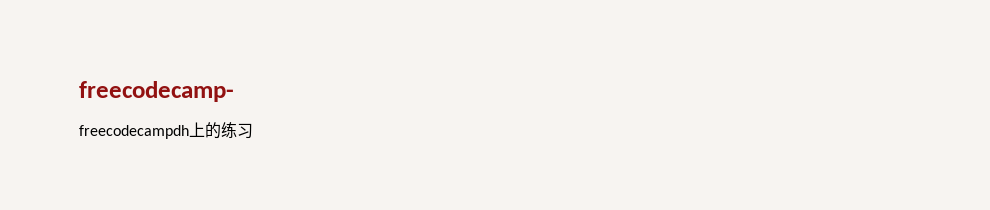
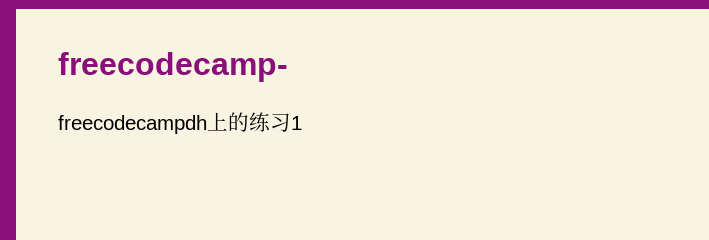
- freecodecampdh上的练习
+ freecodecampdh上的练习1

